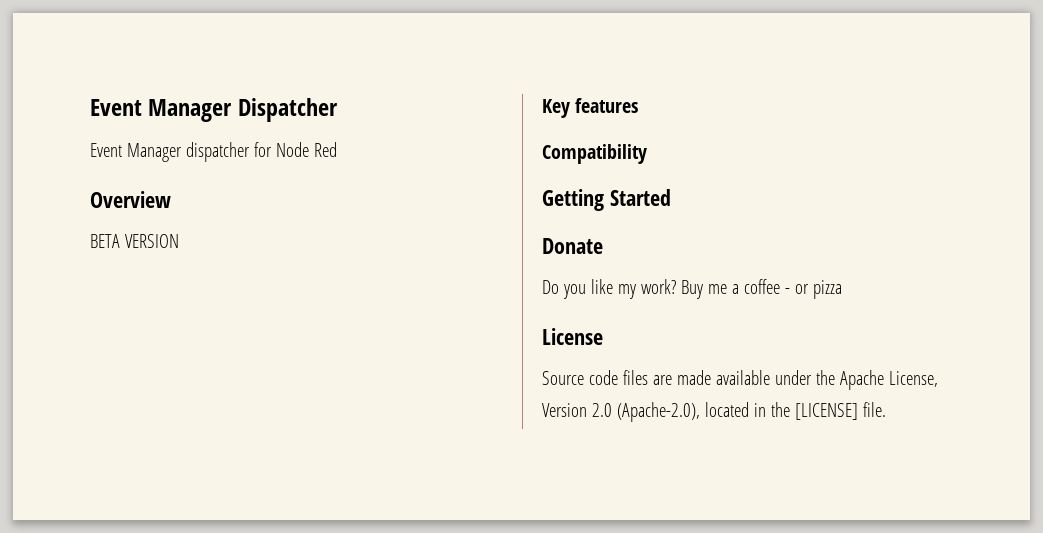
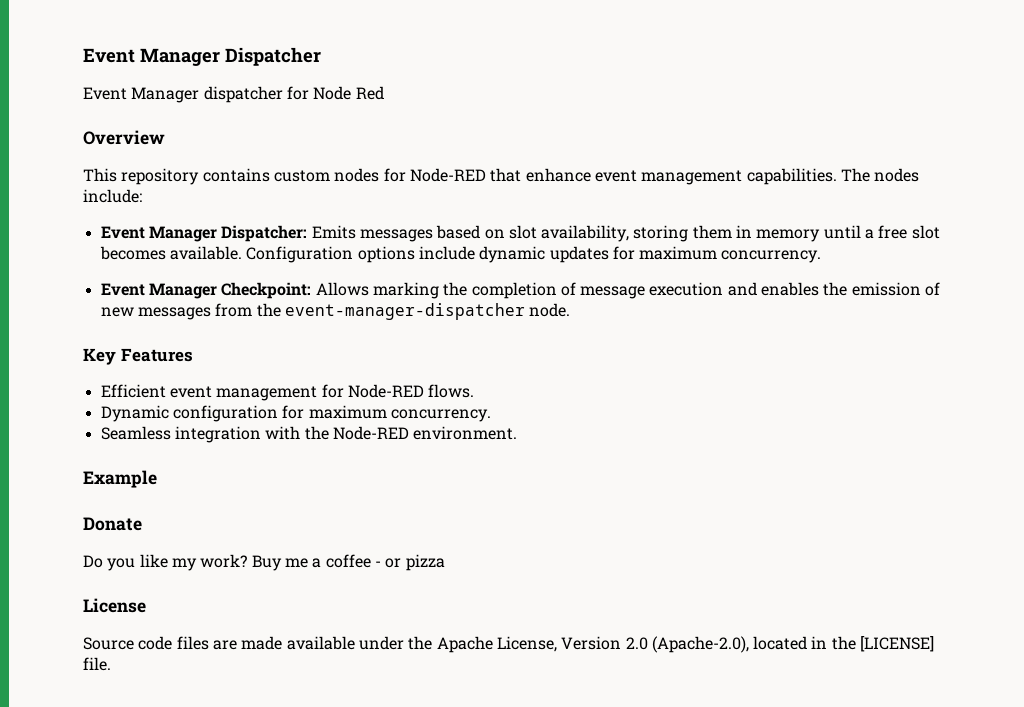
- BETA VERSION
- Key features
- Compatibility
- Getting Started
+ This repository contains custom nodes for Node-RED that enhance event management capabilities. The nodes include:
+ Event Manager Dispatcher: Emits messages based on slot availability, storing them in memory until a free slot becomes available. Configuration options include dynamic updates for maximum concurrency.
+ Event Manager Checkpoint: Allows marking the completion of message execution and enables the emission of new messages from the event-manager-dispatcher node.
+ Key Features
+ Efficient event management for Node-RED flows.
+ Dynamic configuration for maximum concurrency.
+ Seamless integration with the Node-RED environment.
+ Example

